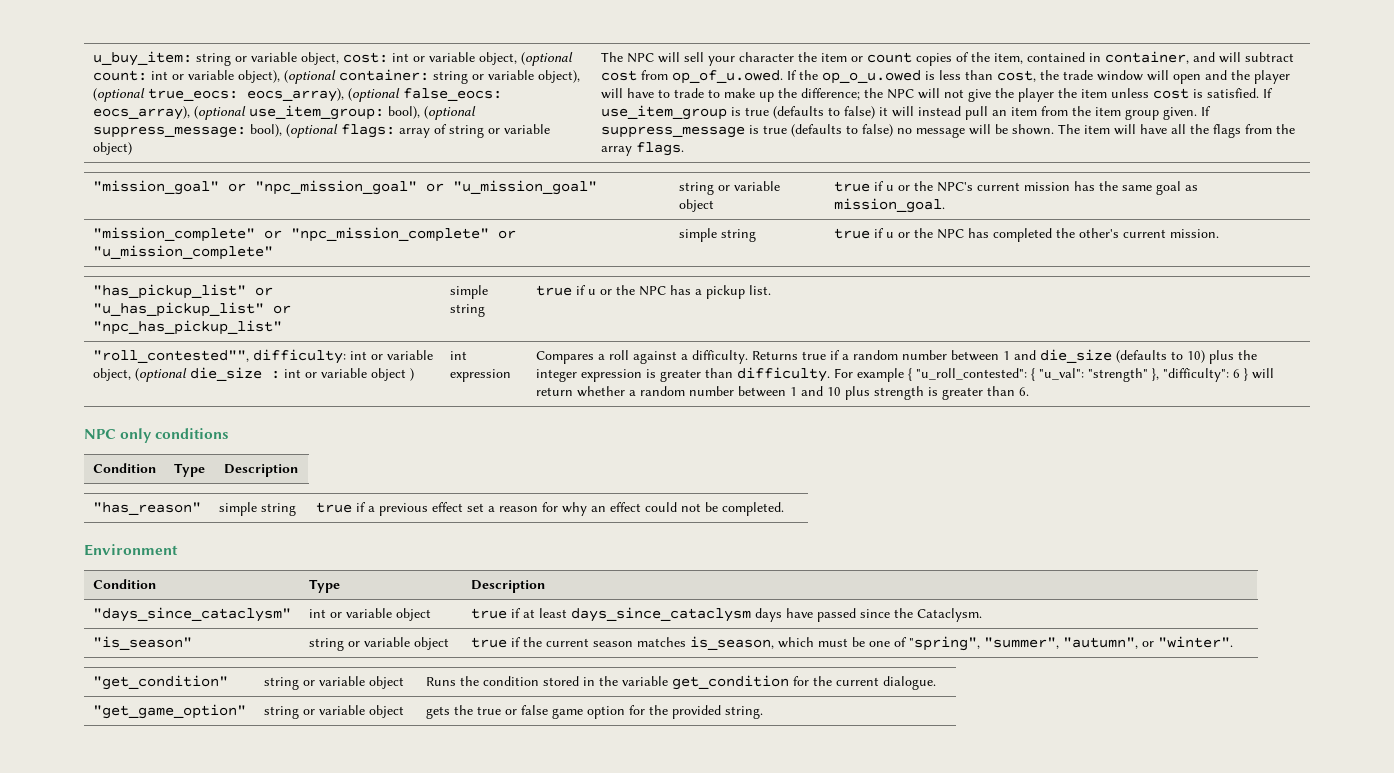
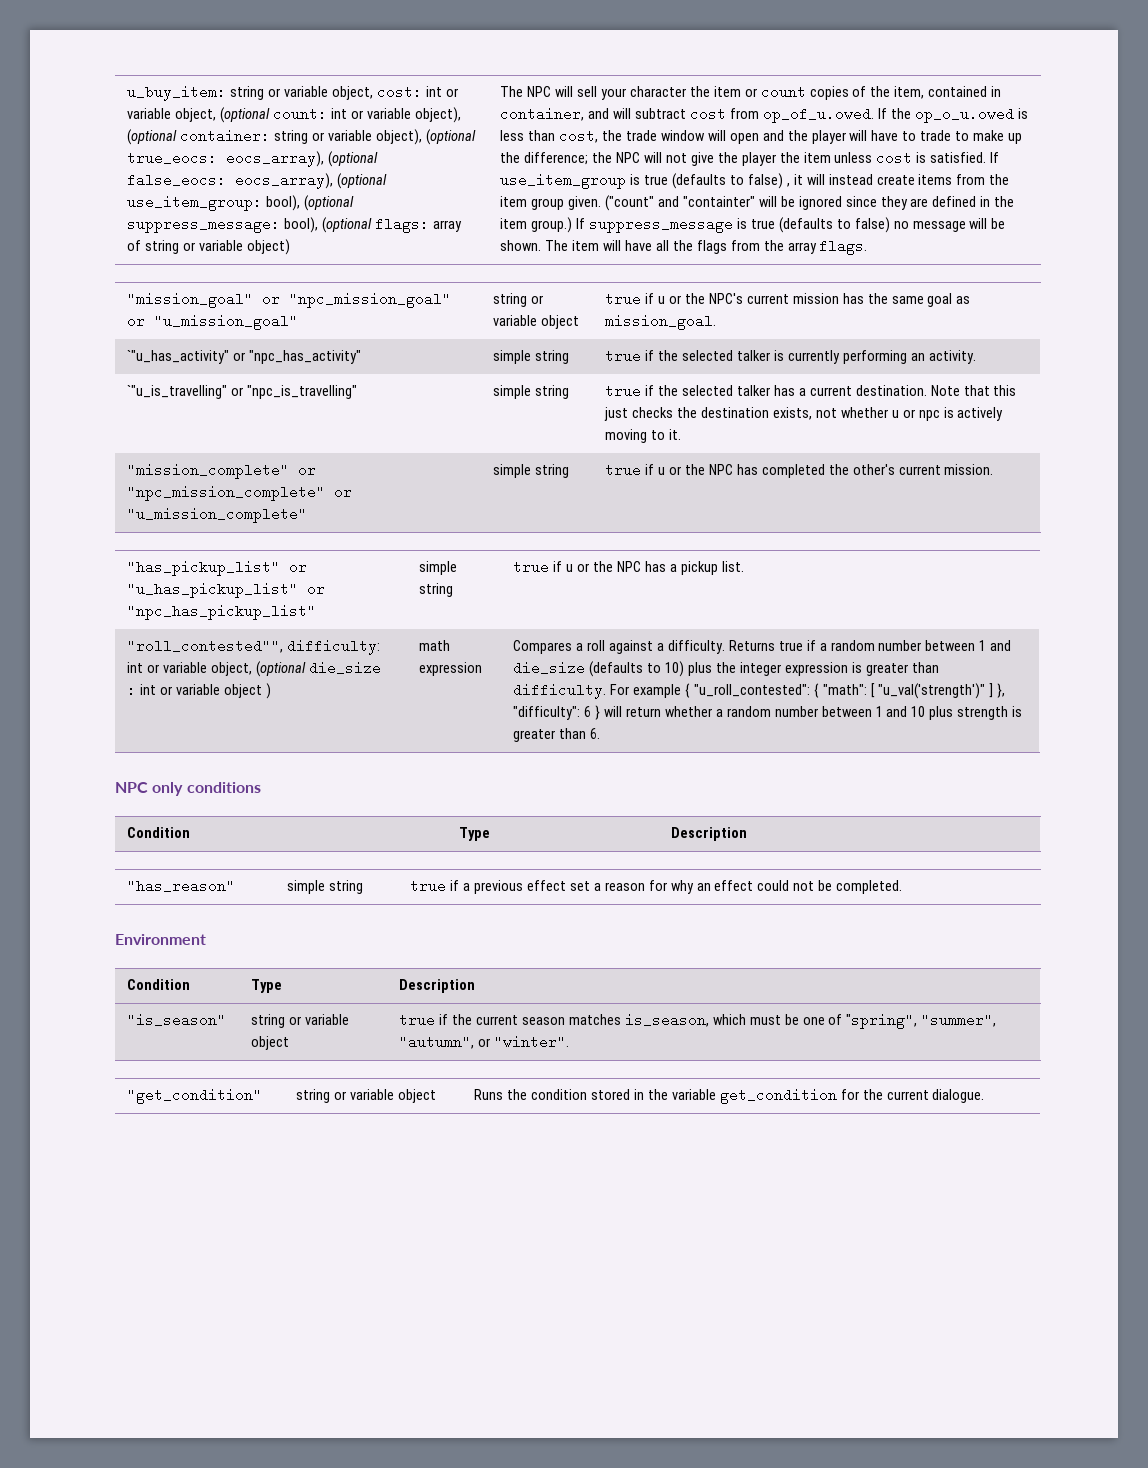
- If use_item_group is true (defaults to false) it will instead pull an item from the item group given.
+ If use_item_group is true (defaults to false) , it will instead create items from the item group given.
+ ("count" and "containter" will be ignored since they are defined in the item group.)
+ `"u_has_activity" or "npc_has_activity" | simple string | true if the selected talker is currently performing an activity.
+ `"u_is_travelling" or "npc_is_travelling" | simple string | true if the selected talker has a current destination. Note that this just checks the destination exists, not whether u or npc is actively moving to it.
- int expression
+ math expression
- For example { "u_roll_contested": { "u_val": "strength" }, "difficulty": 6 } will return whether a random number between 1 and 10 plus strength is greater than 6.
+ For example { "u_roll_contested": { "math": [ "u_val('strength')" ] }, "difficulty": 6 } will return whether a random number between 1 and 10 plus strength is greater than 6.
- "days_since_cataclysm" | int or variable object | true if at least days_since_cataclysm days have passed since the Cataclysm.
- "get_game_option" | string or variable object | gets the true or false game option for the provided string.

